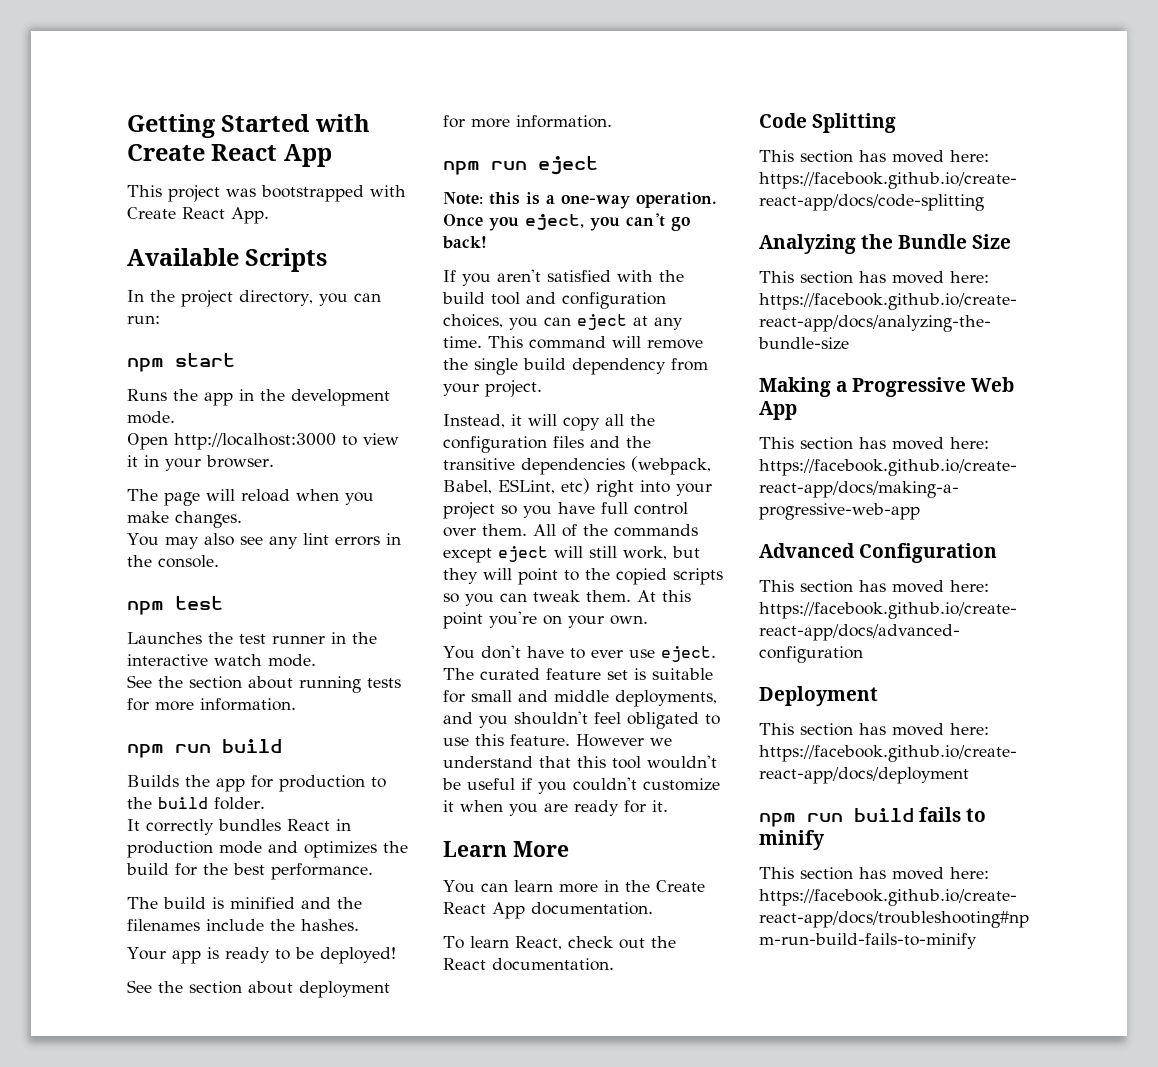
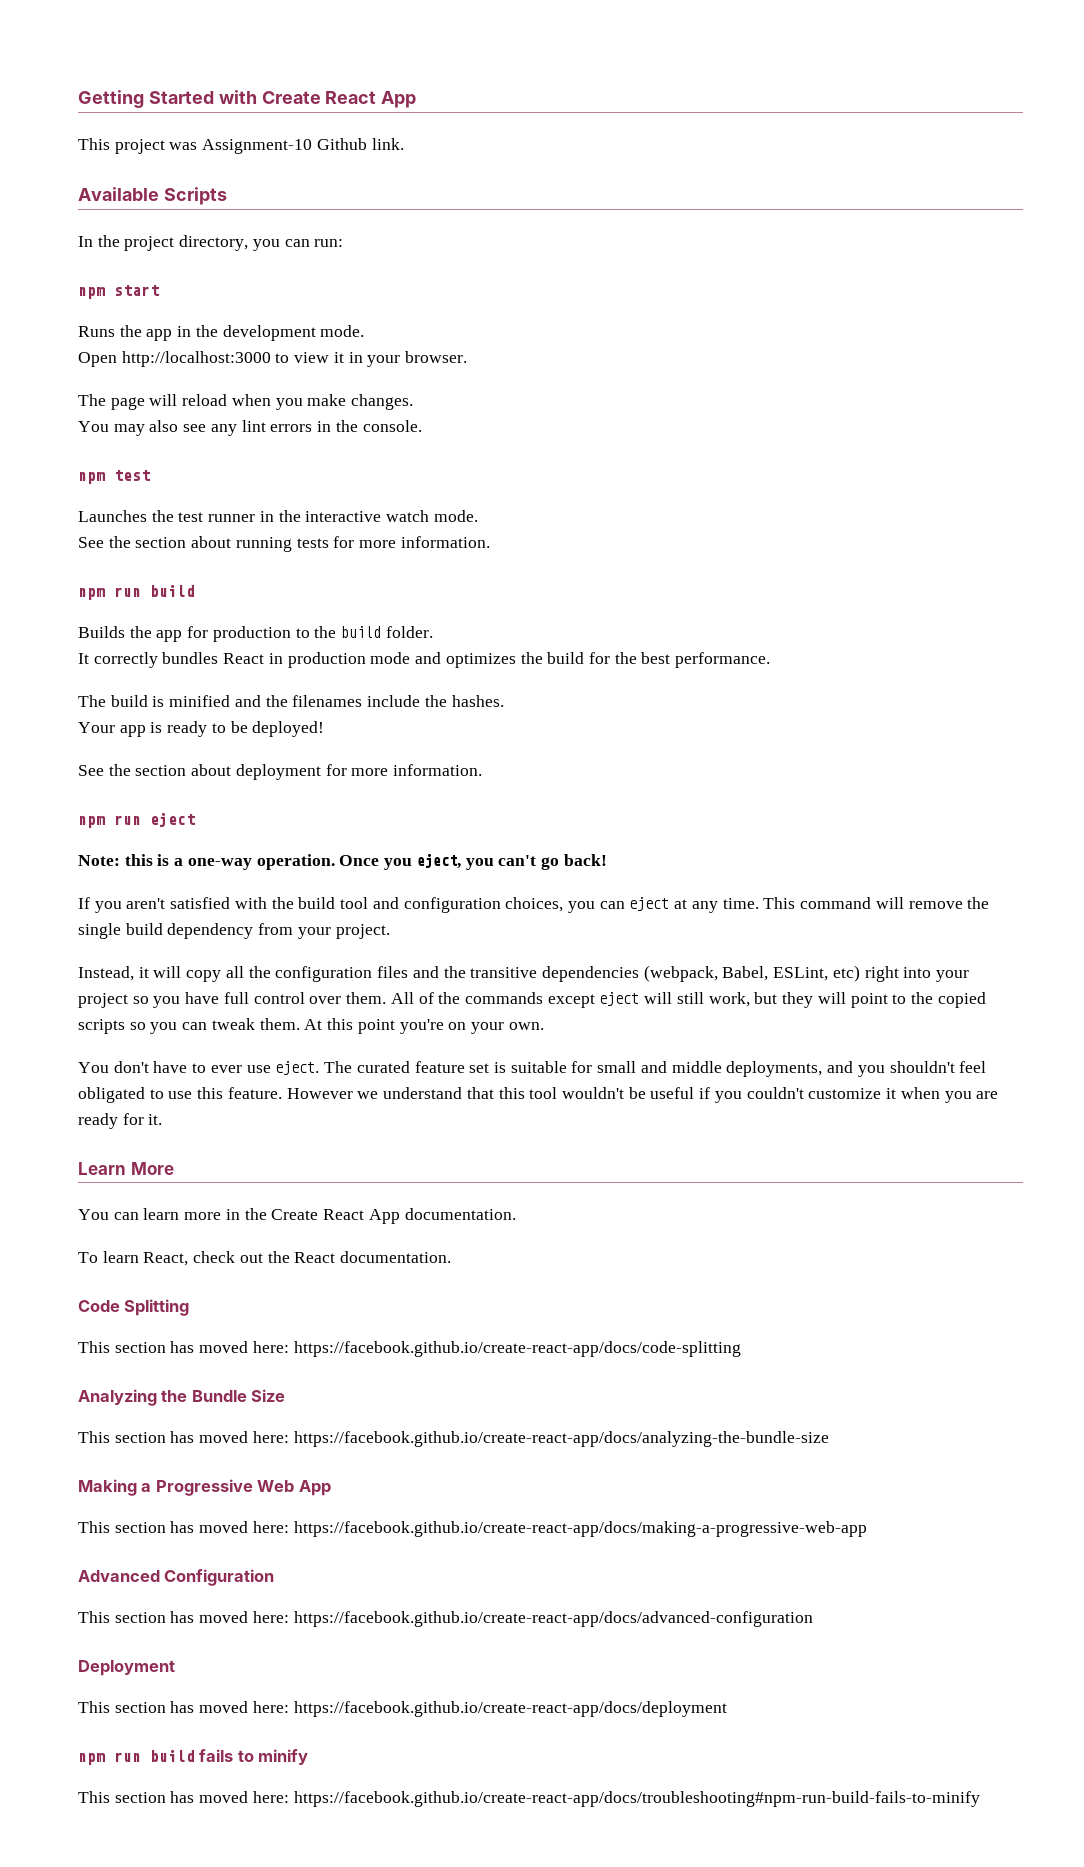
- This project was bootstrapped with Create React App.
+ This project was Assignment-10 Github link.

